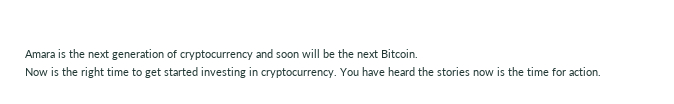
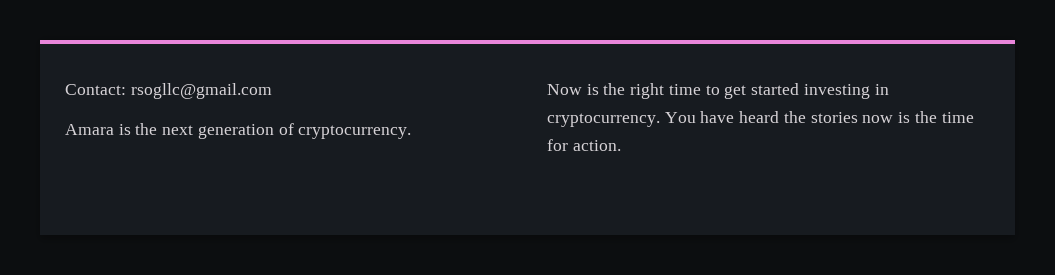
+ Contact: rsogllc@gmail.com
- Amara is the next generation of cryptocurrency and soon will be the next Bitcoin.
+ Amara is the next generation of cryptocurrency.

